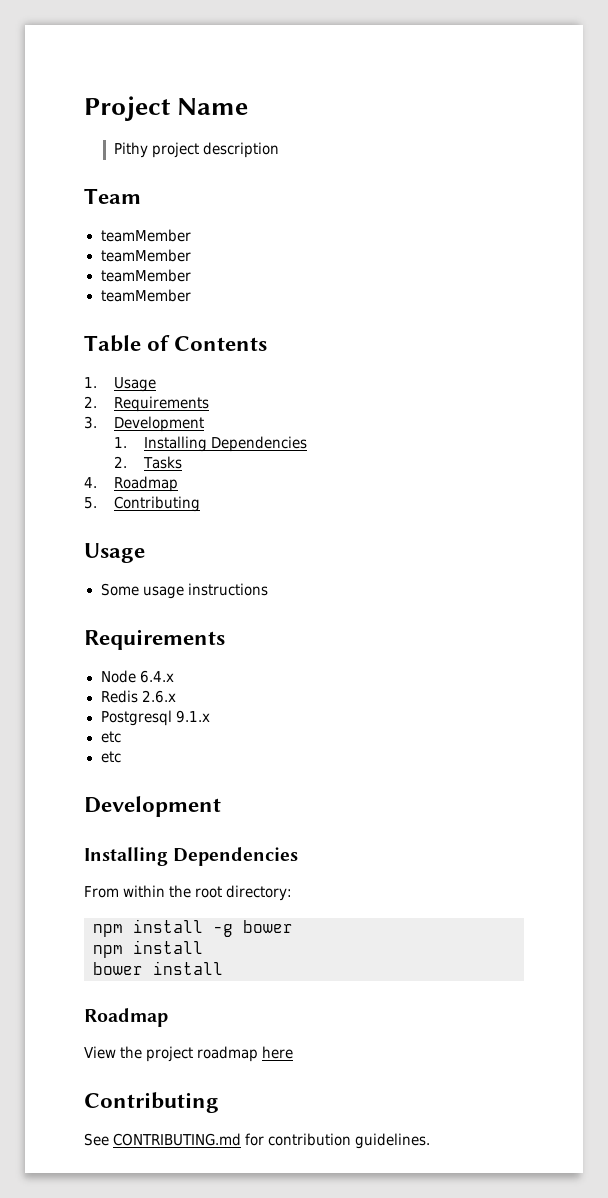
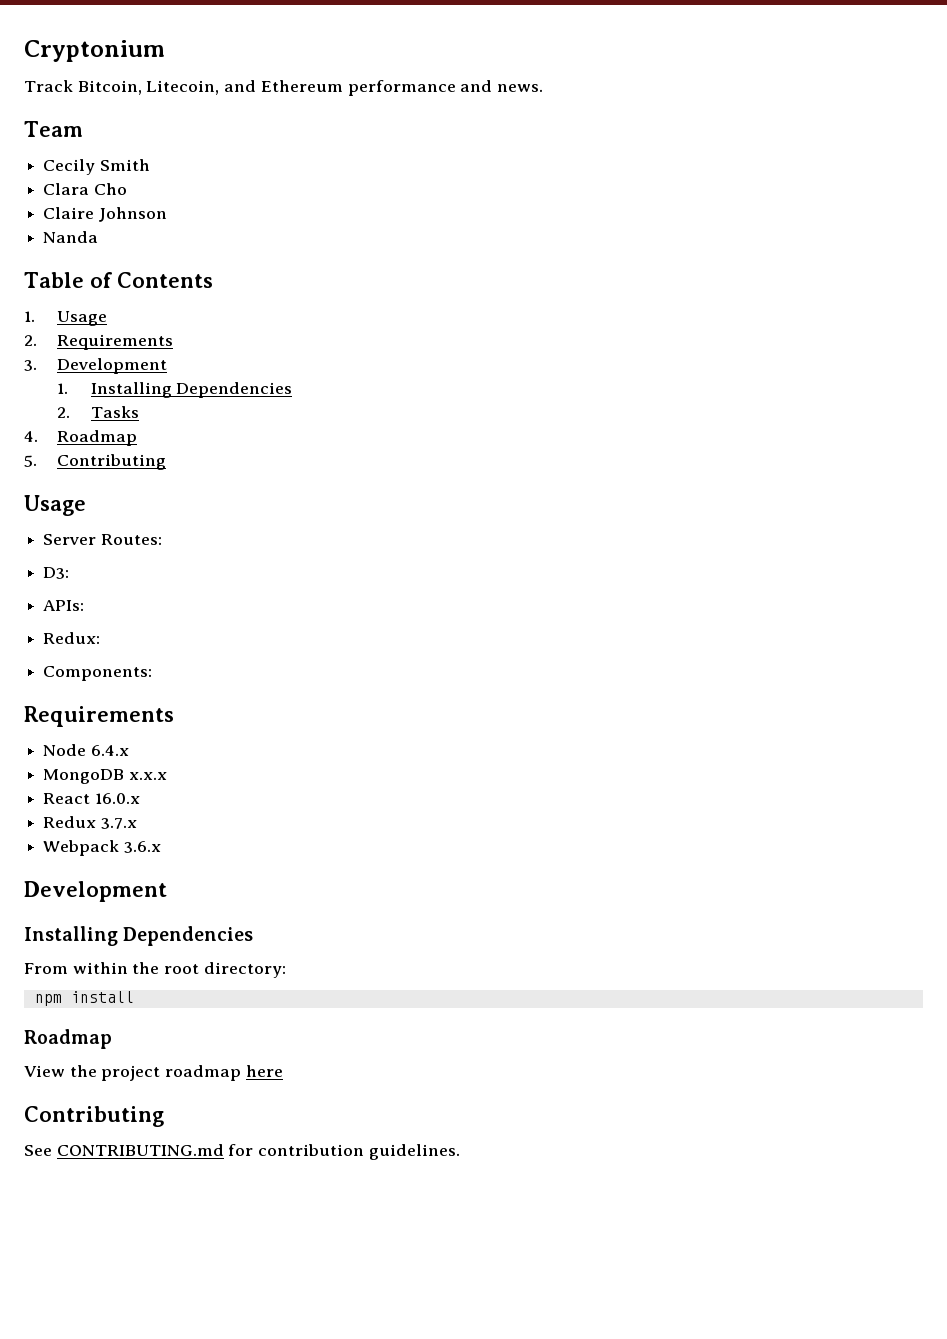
- Project Name
- Pithy project description
+ Cryptonium
+ Track Bitcoin, Litecoin, and Ethereum performance and news.
  Team
- teamMember
- teamMember
- teamMember
- teamMember
+ Cecily Smith
+ Clara Cho
+ Claire Johnson
+ Nanda
- Some usage instructions
+ Server Routes:
+ D3:
+ APIs:
+ Redux:
+ Components:
  Requirements
  Node 6.4.x
- Redis 2.6.x
- Postgresql 9.1.x
- etc
- etc
+ MongoDB x.x.x
+ React 16.0.x
+ Redux 3.7.x
+ Webpack 3.6.x
- npm install -g bower
  npm install
- bower install

